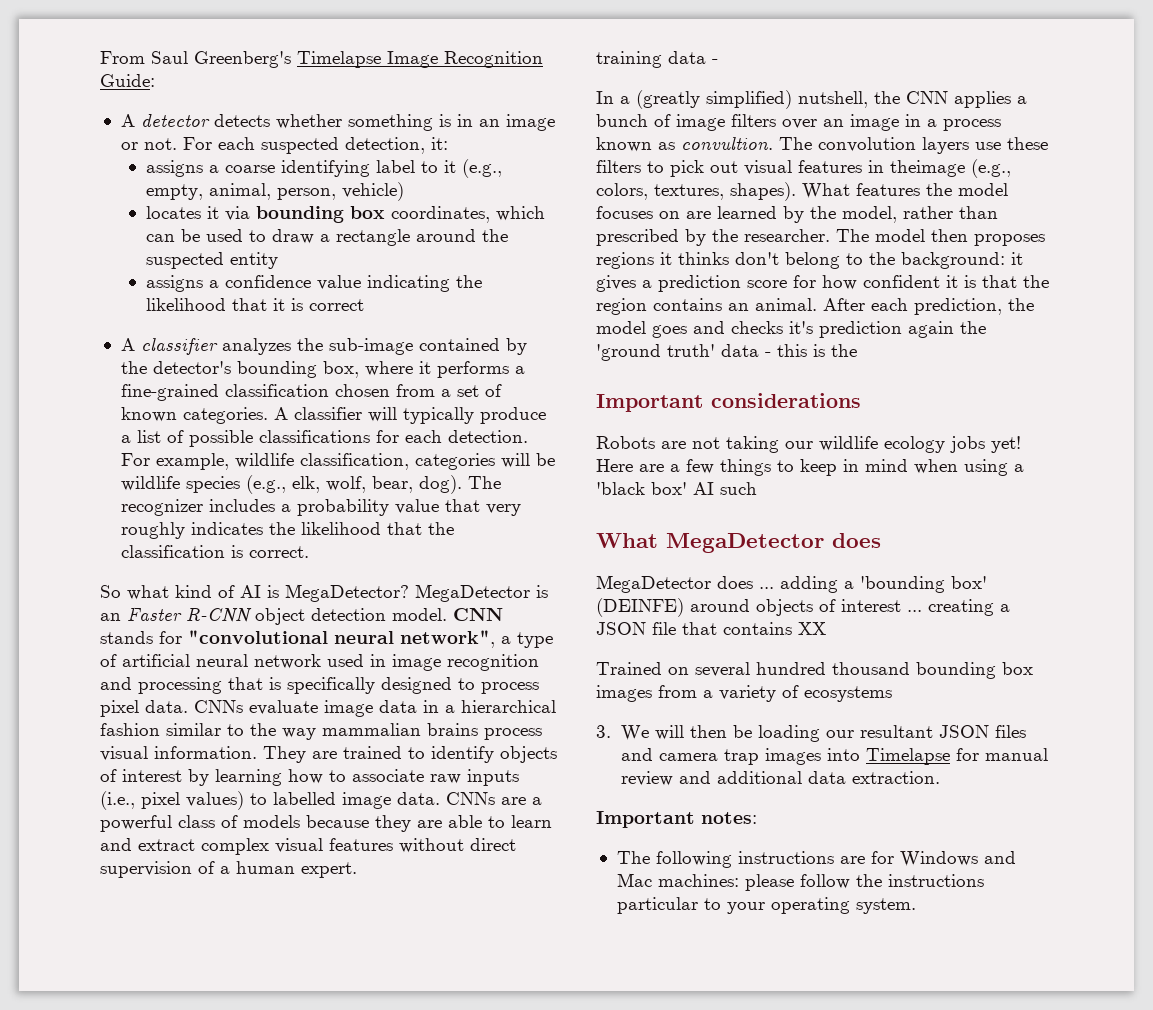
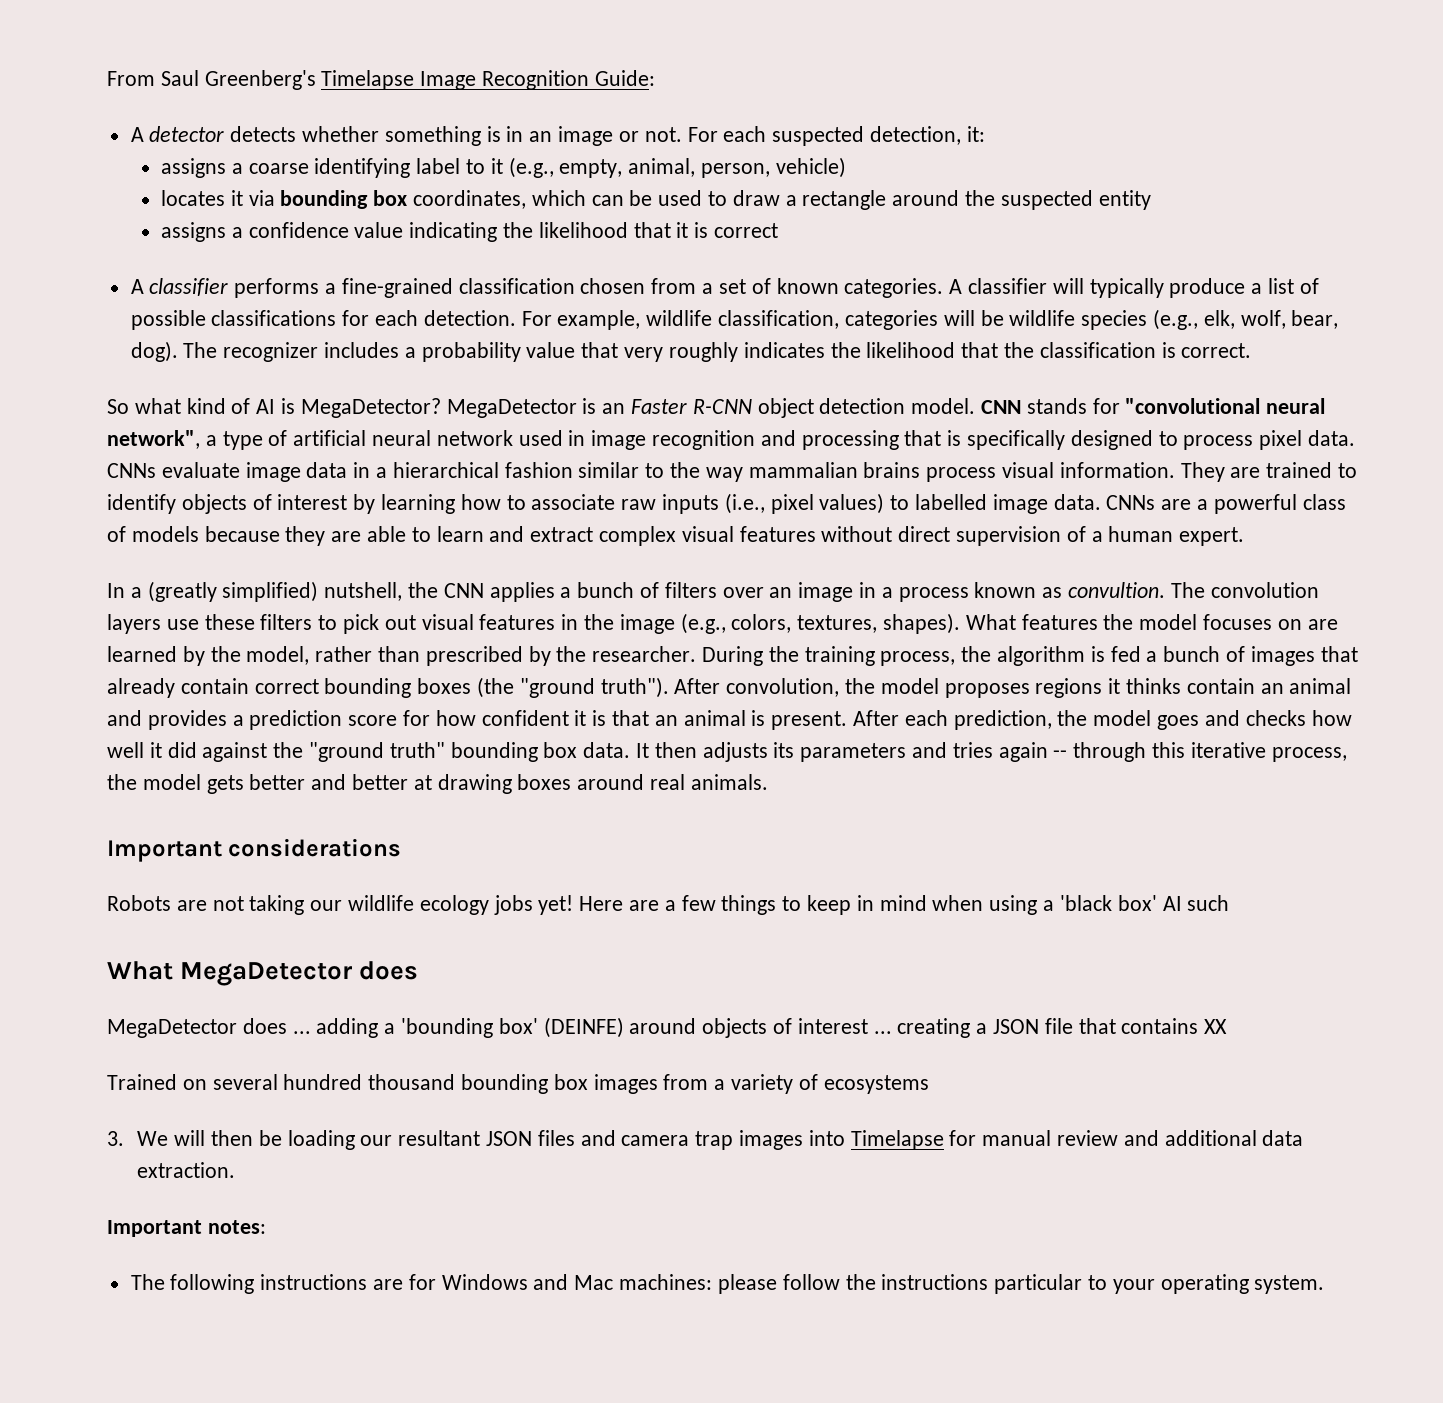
- A classifier analyzes the sub-image contained by the detector's bounding box, where it performs a fine-grained classification chosen from a set of known categories.
+ A classifier performs a fine-grained classification chosen from a set of known categories.
- training data -
- In a (greatly simplified) nutshell, the CNN applies a bunch of image filters over an image in a process known as convultion.
+ In a (greatly simplified) nutshell, the CNN applies a bunch of filters over an image in a process known as convultion.
- The convolution layers use these filters to pick out visual features in theimage (e.g., colors, textures, shapes).
+ The convolution layers use these filters to pick out visual features in the image (e.g., colors, textures, shapes).
- The model then proposes regions it thinks don't belong to the background: it gives a prediction score for how confident it is that the region contains an animal.
+ During the training process, the algorithm is fed a bunch of images that already contain correct bounding boxes (the "ground truth"). After convolution, the model proposes regions it thinks contain an animal and provides a prediction score for how confident it is that an animal is present.
- After each prediction, the model goes and checks it's prediction again the 'ground truth' data - this is the
+ After each prediction, the model goes and checks how well it did against the "ground truth" bounding box data. It then adjusts its parameters and tries again -- through this iterative process, the model gets better and better at drawing boxes around real animals.

